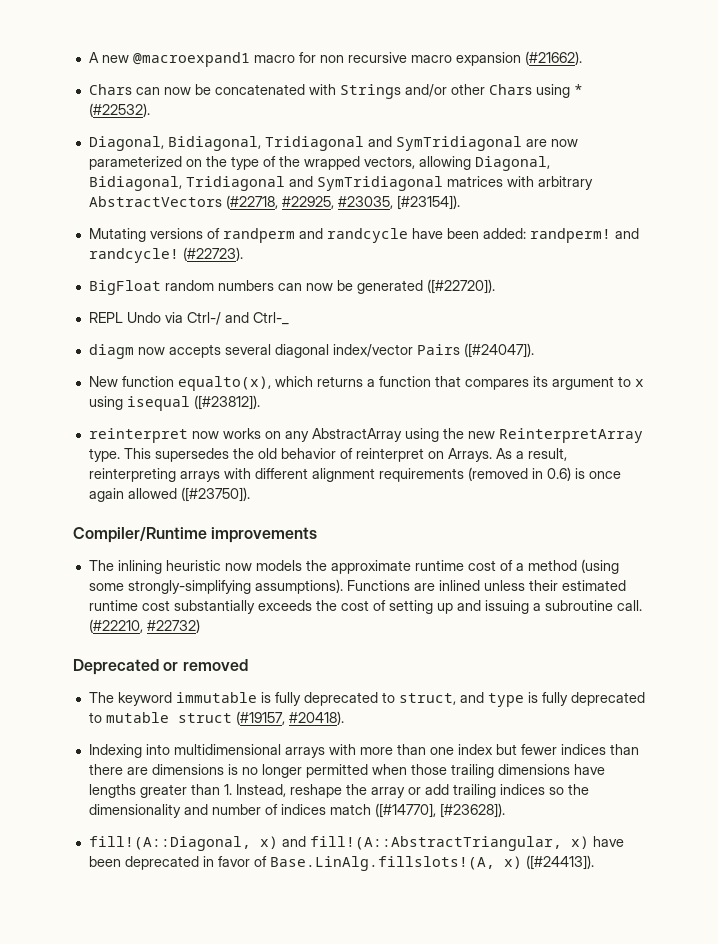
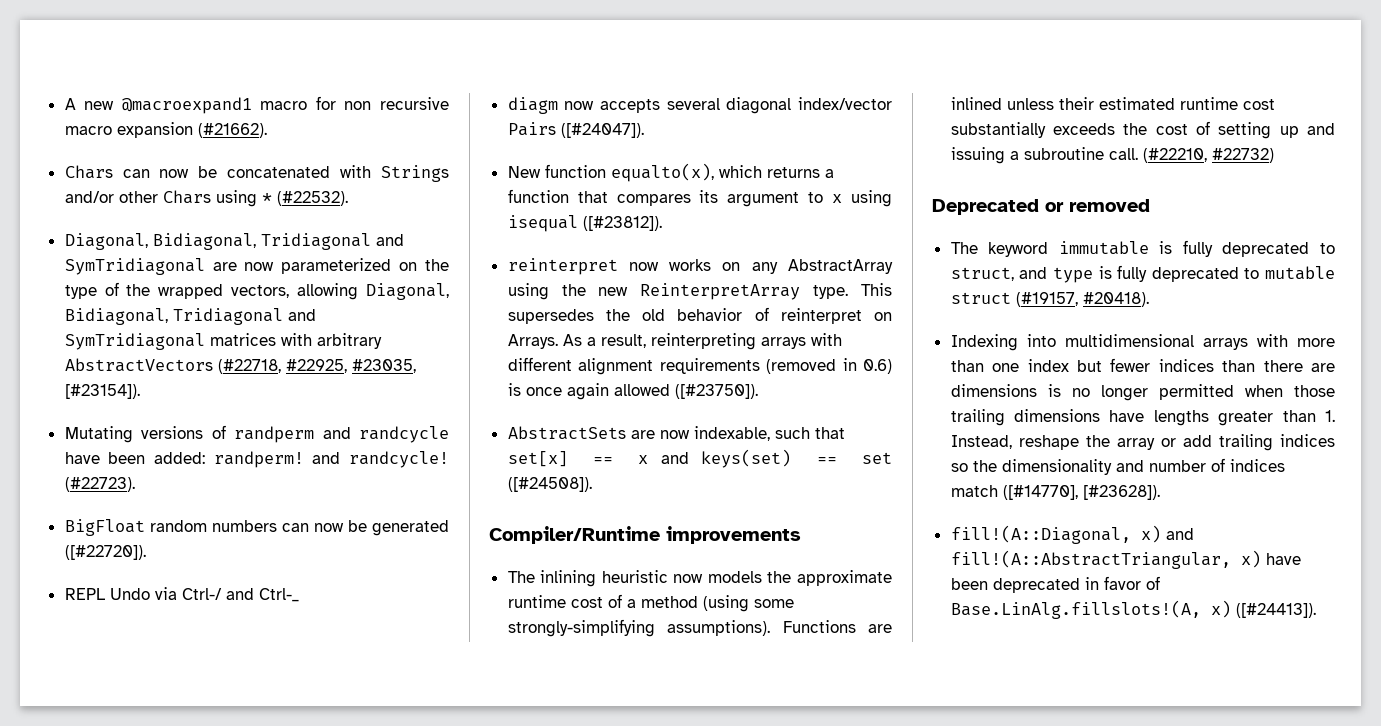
+ AbstractSets are now indexable, such that set[x] == x and keys(set) == set ([#24508]).

